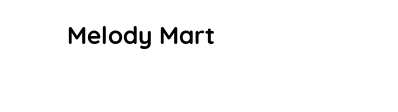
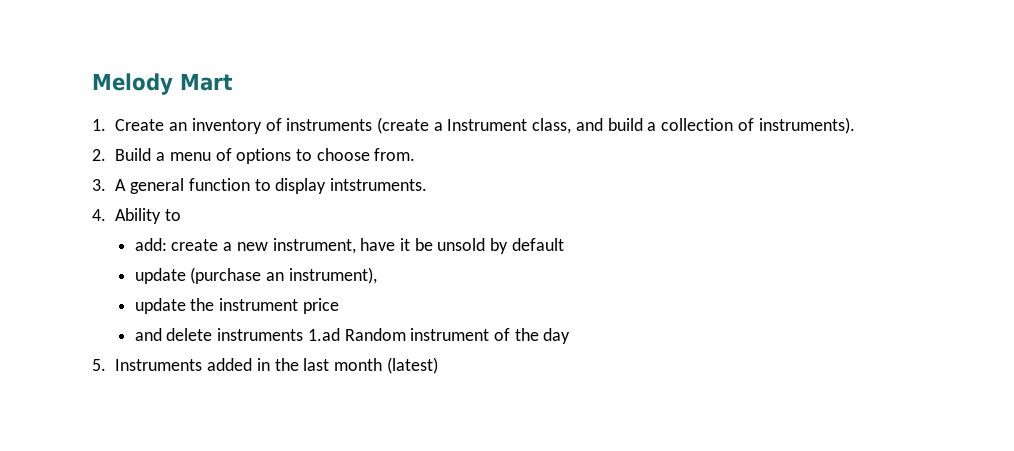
+ 1. Create an inventory of instruments (create a Instrument class, and build a collection of instruments).
+ 2. Build a menu of options to choose from.
+ 3. A general function to display intstruments.
+ 4. Ability to
+ add: create a new instrument, have it be unsold by default
+ update (purchase an instrument),
+ update the instrument price
+ and delete instruments 1.ad Random instrument of the day
+ 5. Instruments added in the last month (latest)

